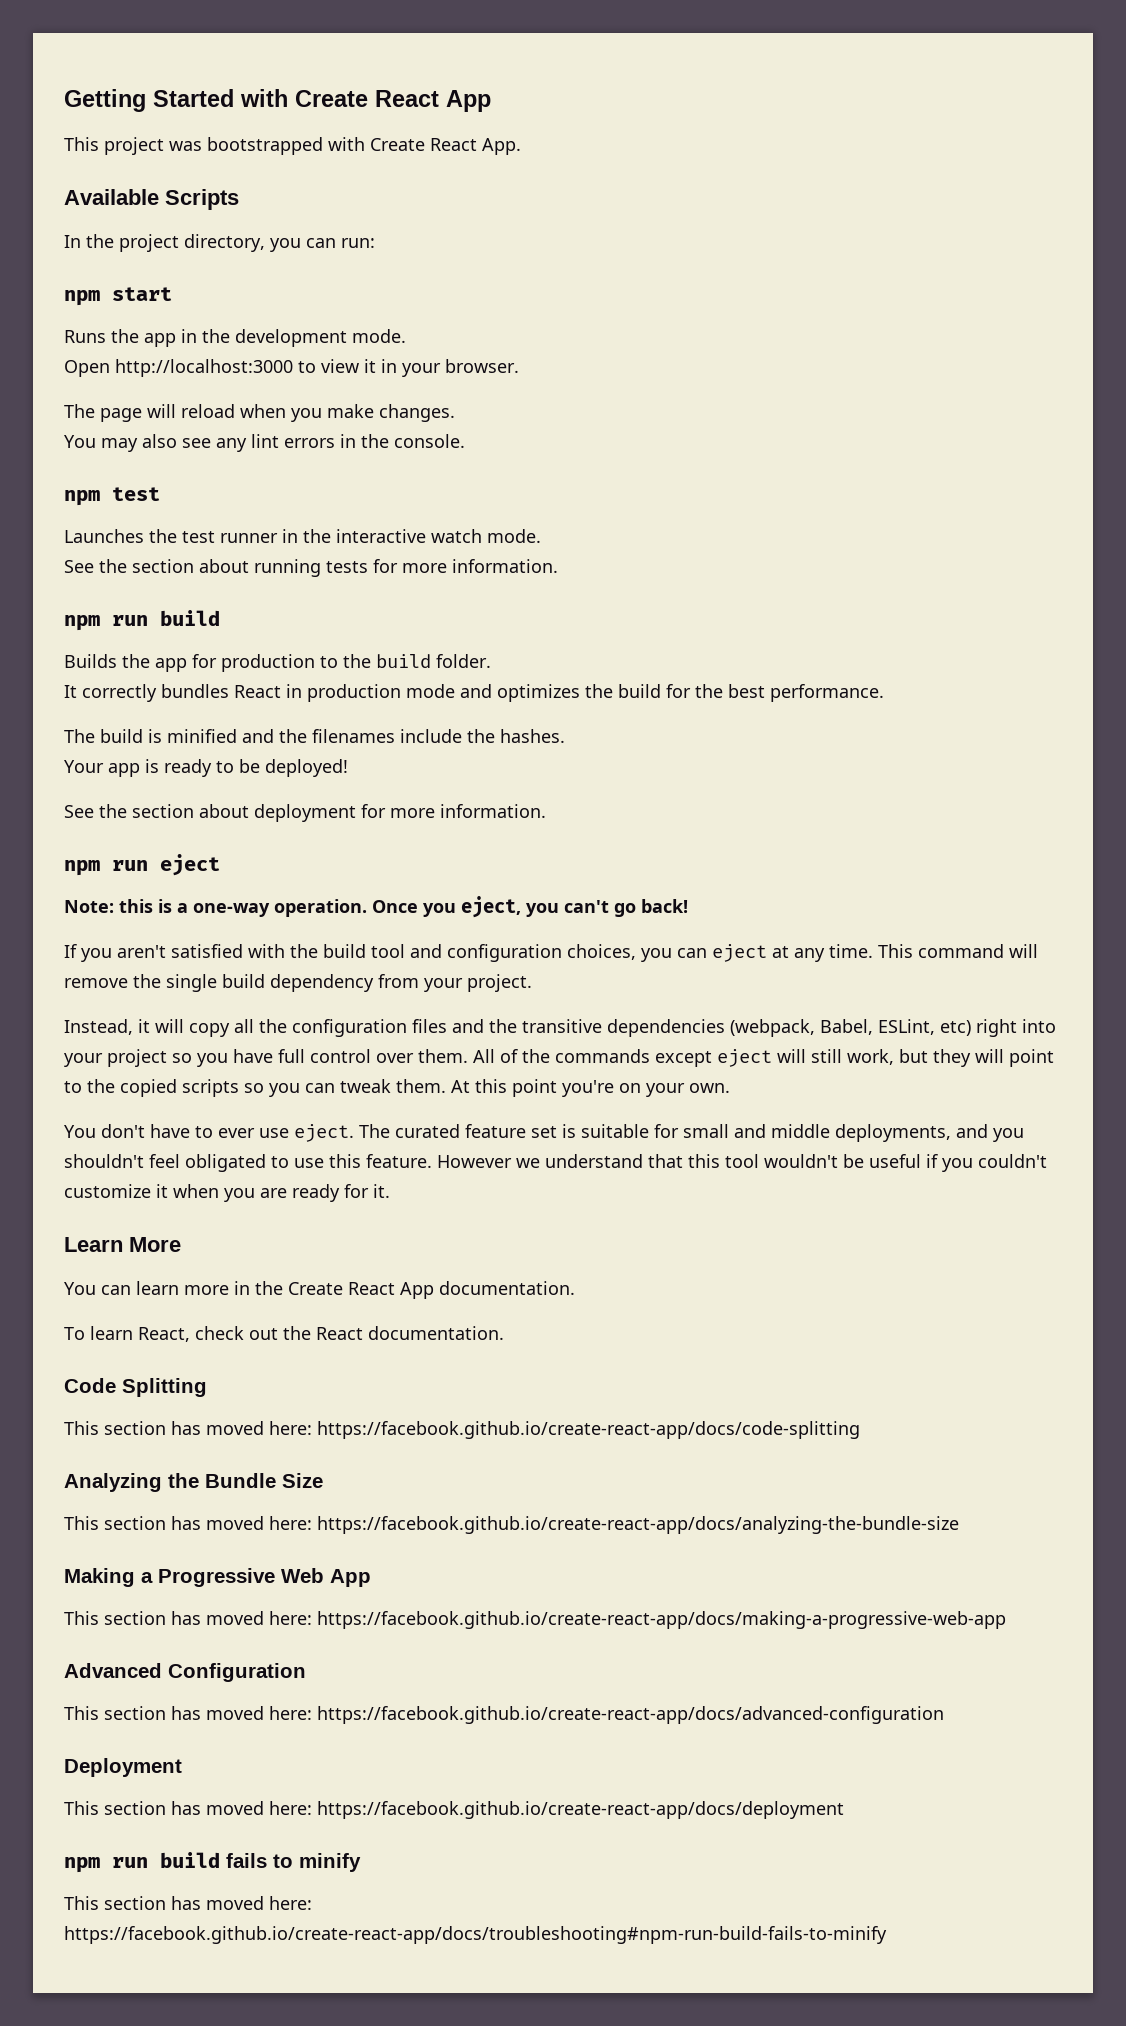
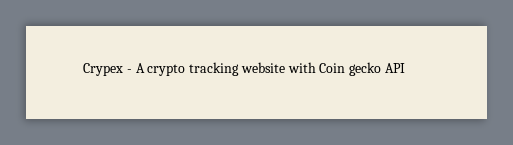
- Getting Started with Create React App
- This project was bootstrapped with Create React App.
- Available Scripts
- In the project directory, you can run:
- npm start
- Runs the app in the development mode.
- Open http://localhost:3000 to view it in your browser.
- The page will reload when you make changes.
- You may also see any lint errors in the console.
- npm test
- Launches the test runner in the interactive watch mode.
- See the section about running tests for more information.
- npm run build
- Builds the app for production to the build folder.
- It correctly bundles React in production mode and optimizes the build for the best performance.
- The build is minified and the filenames include the hashes.
- Your app is ready to be deployed!
- See the section about deployment for more information.
- npm run eject
- Note: this is a one-way operation. Once you eject, you can't go back!
- If you aren't satisfied with the build tool and configuration choices, you can eject at any time. This command will remove the single build dependency from your project.
- Instead, it will copy all the configuration files and the transitive dependencies (webpack, Babel, ESLint, etc) right into your project so you have full control over them. All of the commands except eject will still work, but they will point to the copied scripts so you can tweak them. At this point you're on your own.
- You don't have to ever use eject. The curated feature set is suitable for small and middle deployments, and you shouldn't feel obligated to use this feature. However we understand that this tool wouldn't be useful if you couldn't customize it when you are ready for it.
- Learn More
- You can learn more in the Create React App documentation.
- To learn React, check out the React documentation.
- Code Splitting
- This section has moved here: https://facebook.github.io/create-react-app/docs/code-splitting
- Analyzing the Bundle Size
- This section has moved here: https://facebook.github.io/create-react-app/docs/analyzing-the-bundle-size
- Making a Progressive Web App
- This section has moved here: https://facebook.github.io/create-react-app/docs/making-a-progressive-web-app
- Advanced Configuration
- This section has moved here: https://facebook.github.io/create-react-app/docs/advanced-configuration
- Deployment
- This section has moved here: https://facebook.github.io/create-react-app/docs/deployment
- npm run build fails to minify
- This section has moved here: https://facebook.github.io/create-react-app/docs/troubleshooting#npm-run-build-fails-to-minify
+ Crypex - A crypto tracking website with Coin gecko API

